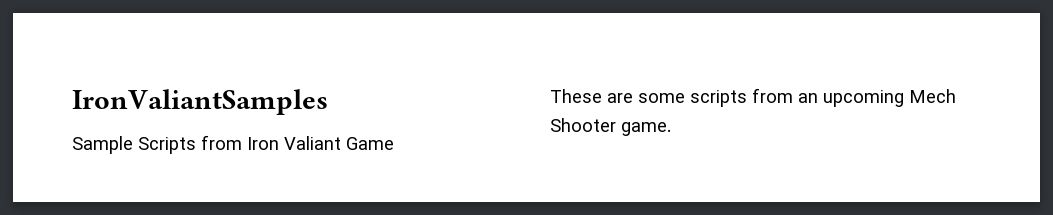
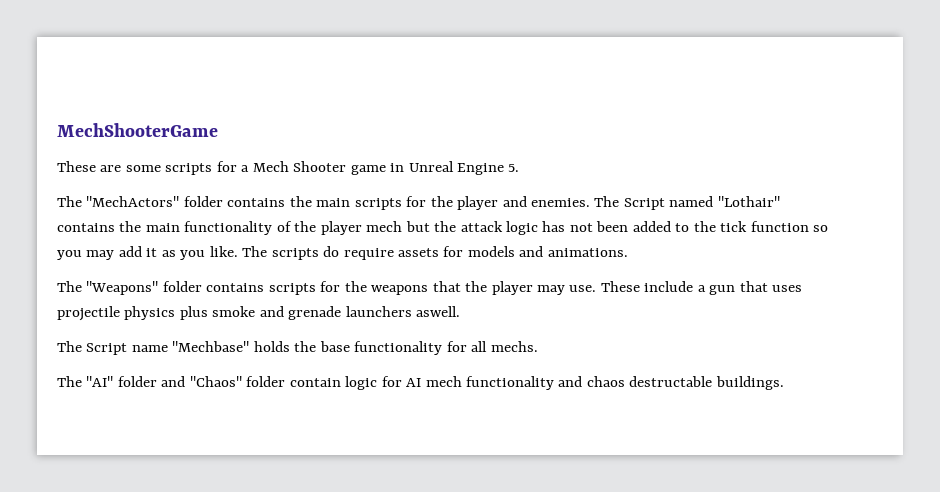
- IronValiantSamples
- Sample Scripts from Iron Valiant Game
- These are some scripts from an upcoming Mech Shooter game.
+ MechShooterGame
+ These are some scripts for a Mech Shooter game in Unreal Engine 5.
+ The "MechActors" folder contains the main scripts for the player and enemies. The Script named "Lothair" contains the main functionality of the player mech but the attack logic has not been added to the tick function so you may add it as you like. The scripts do require assets for models and animations.
+ The "Weapons" folder contains scripts for the weapons that the player may use. These include a gun that uses projectile physics plus smoke and grenade launchers aswell.
+ The Script name "Mechbase" holds the base functionality for all mechs.
+ The "AI" folder and "Chaos" folder contain logic for AI mech functionality and chaos destructable buildings.

